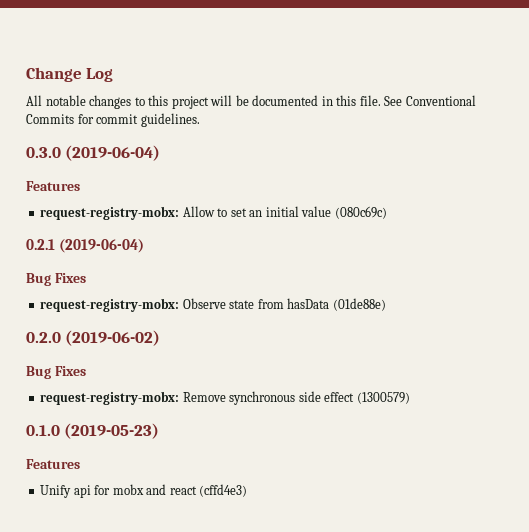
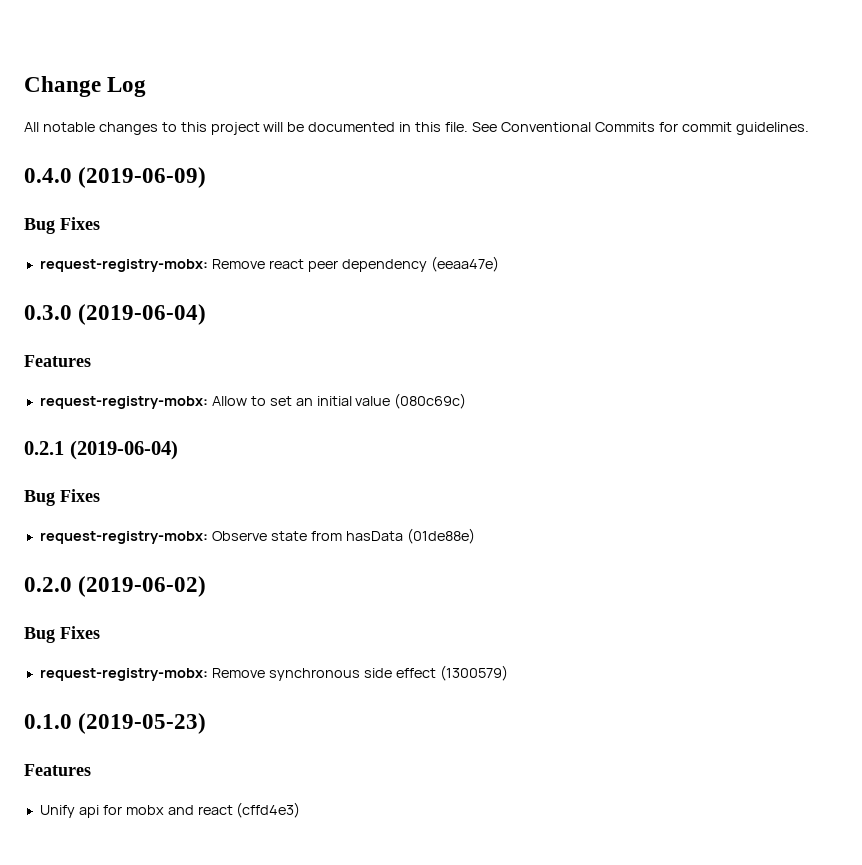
+ 0.4.0 (2019-06-09)
+ Bug Fixes
+ request-registry-mobx: Remove react peer dependency (eeaa47e)

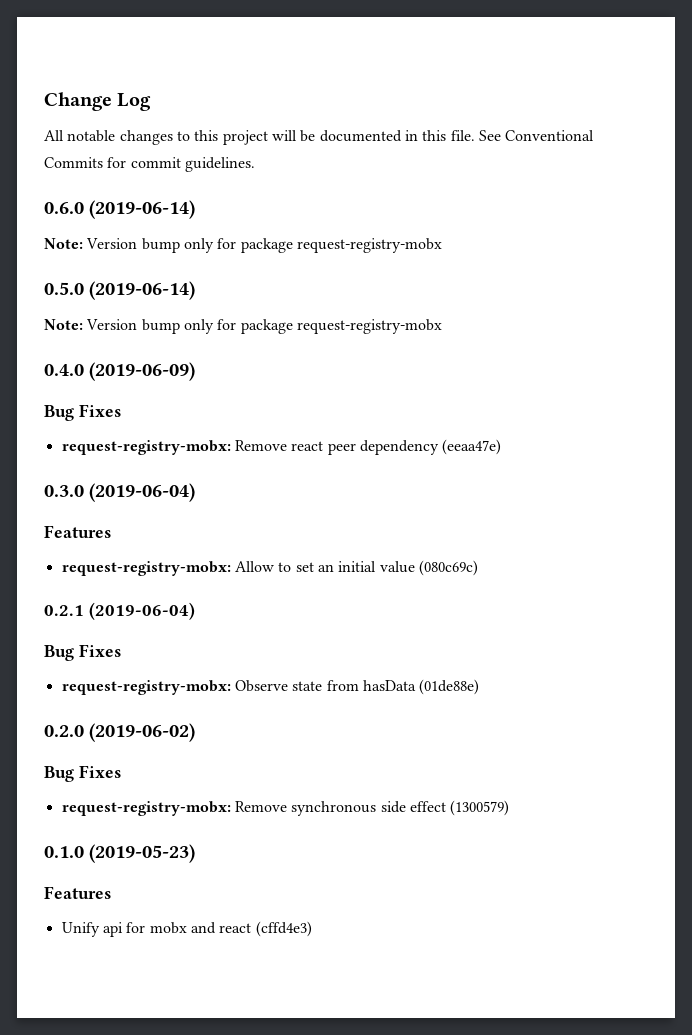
+ 0.6.0 (2019-06-14)
+ Note: Version bump only for package request-registry-mobx
+ 0.5.0 (2019-06-14)
+ Note: Version bump only for package request-registry-mobx

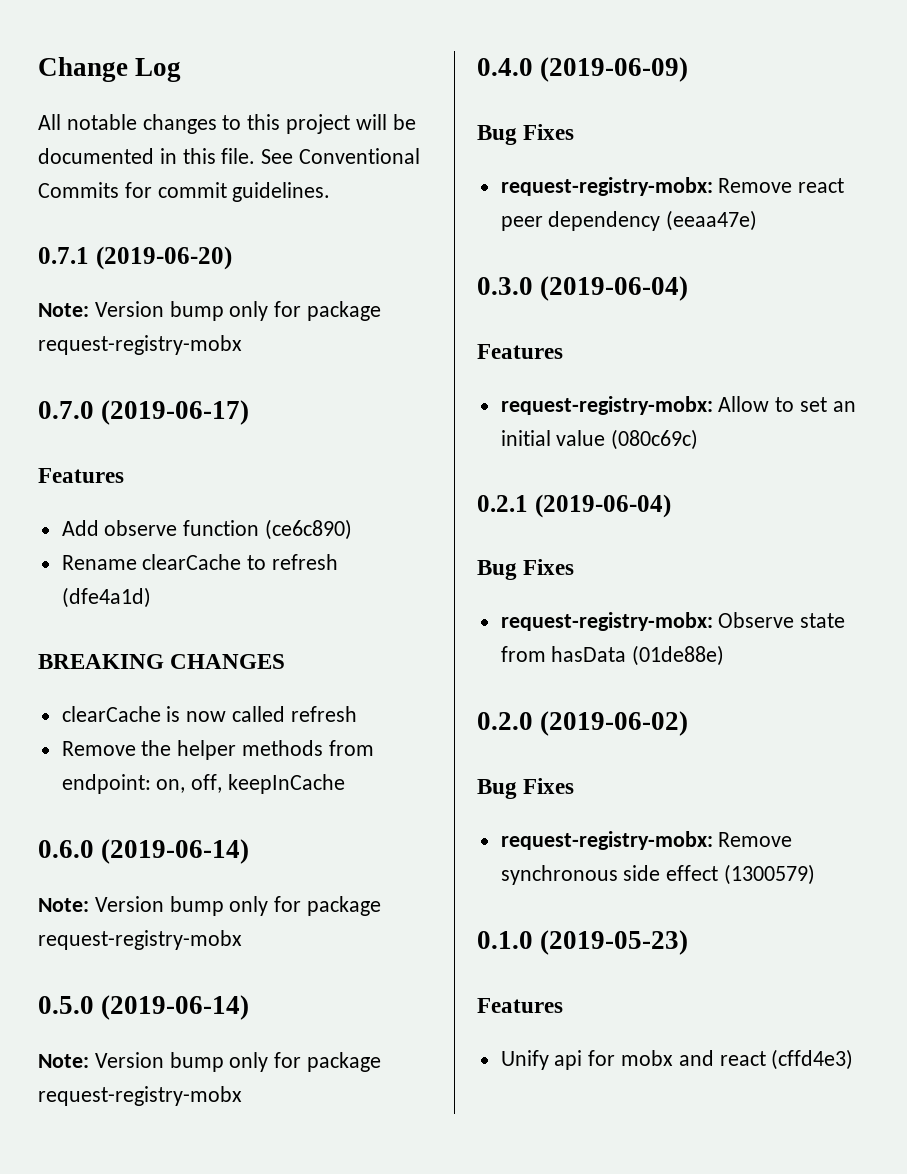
+ 0.7.1 (2019-06-20)
+ Note: Version bump only for package request-registry-mobx
+ 0.7.0 (2019-06-17)
+ Features
+ Add observe function (ce6c890)
+ Rename clearCache to refresh (dfe4a1d)
+ BREAKING CHANGES
+ clearCache is now called refresh
+ Remove the helper methods from endpoint: on, off, keepInCache

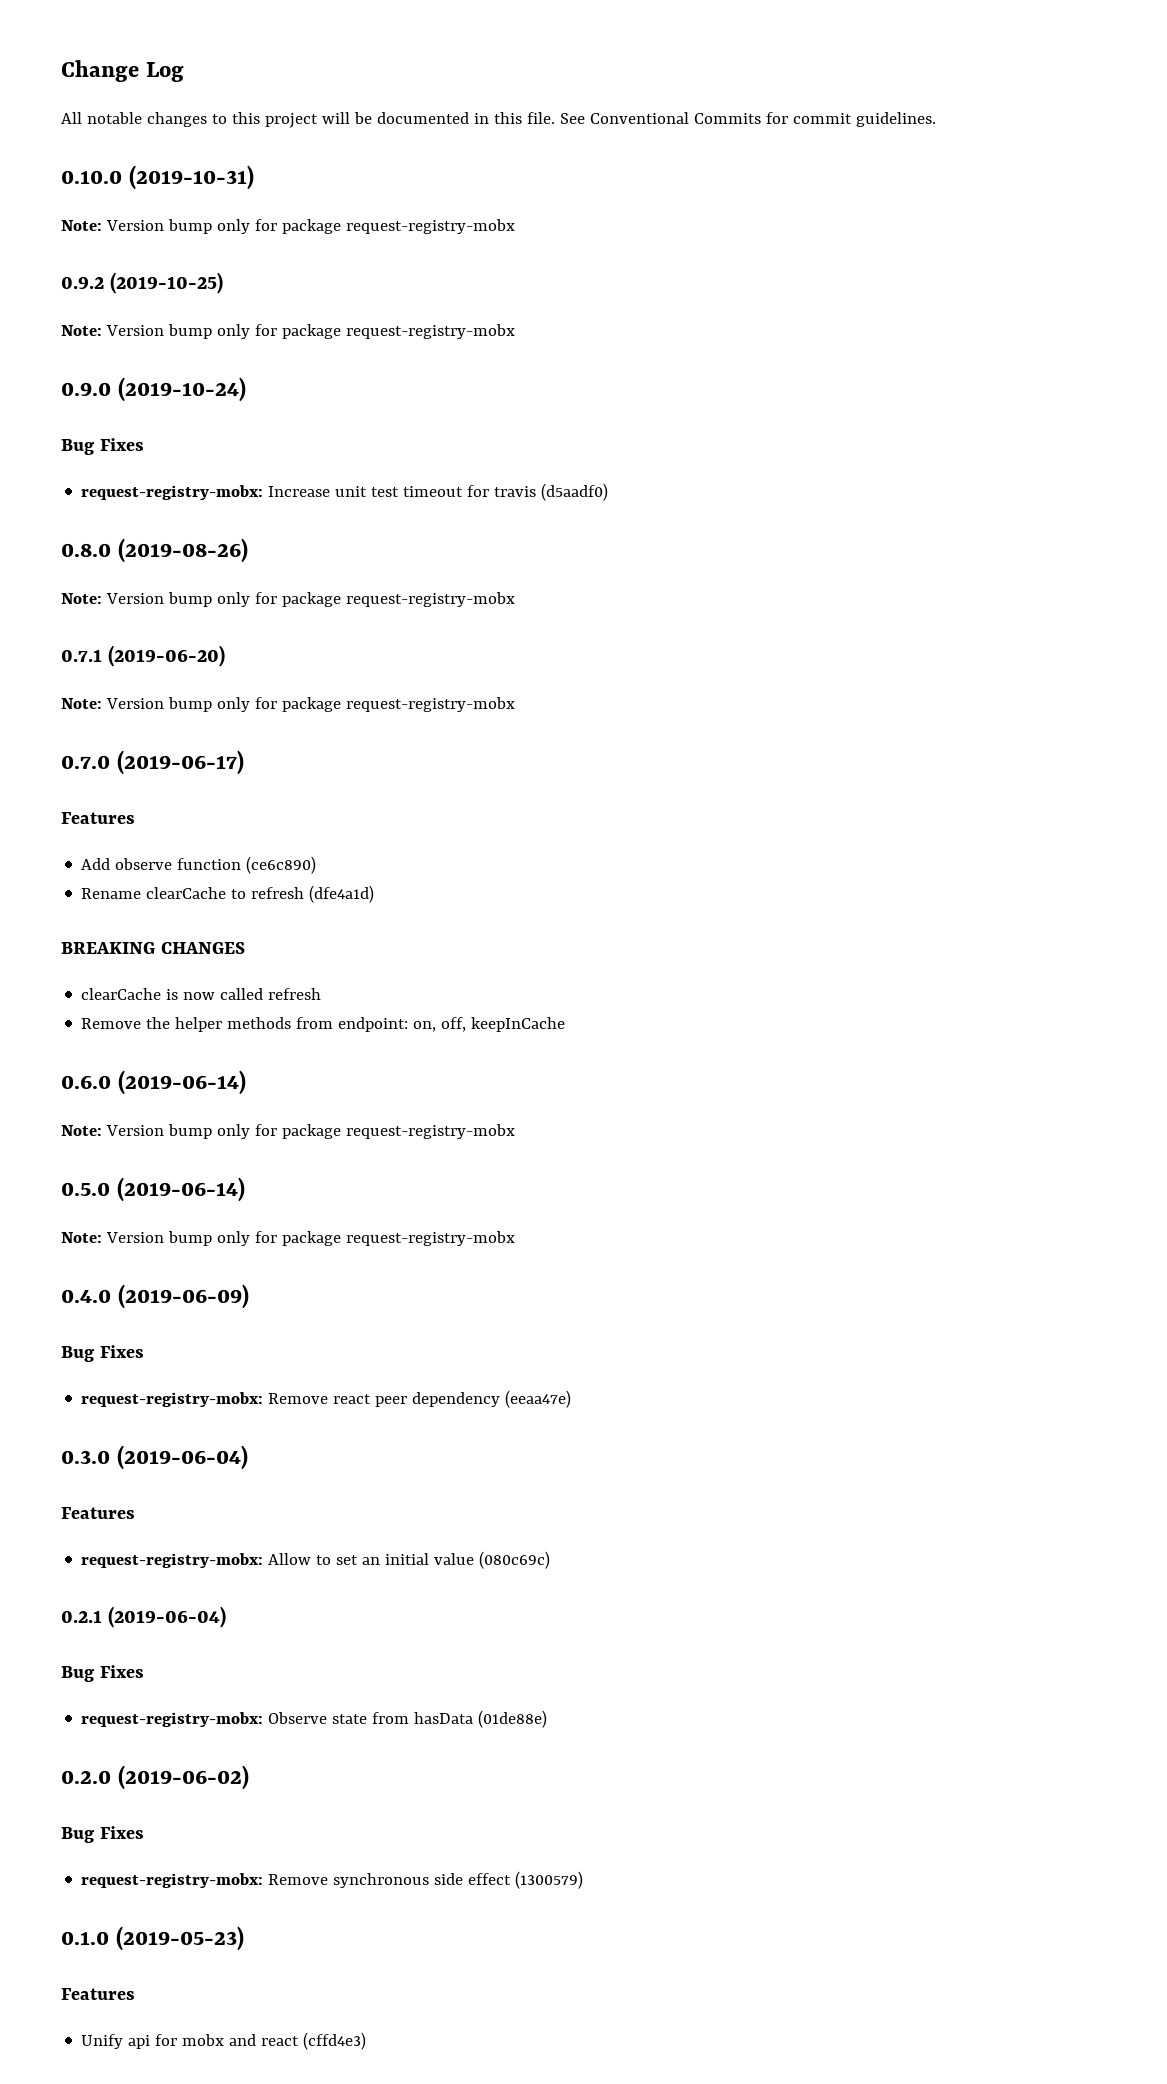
+ 0.10.0 (2019-10-31)
+ Note: Version bump only for package request-registry-mobx
+ 0.9.2 (2019-10-25)
+ Note: Version bump only for package request-registry-mobx
+ 0.9.0 (2019-10-24)
+ Bug Fixes
+ request-registry-mobx: Increase unit test timeout for travis (d5aadf0)
+ 0.8.0 (2019-08-26)
+ Note: Version bump only for package request-registry-mobx

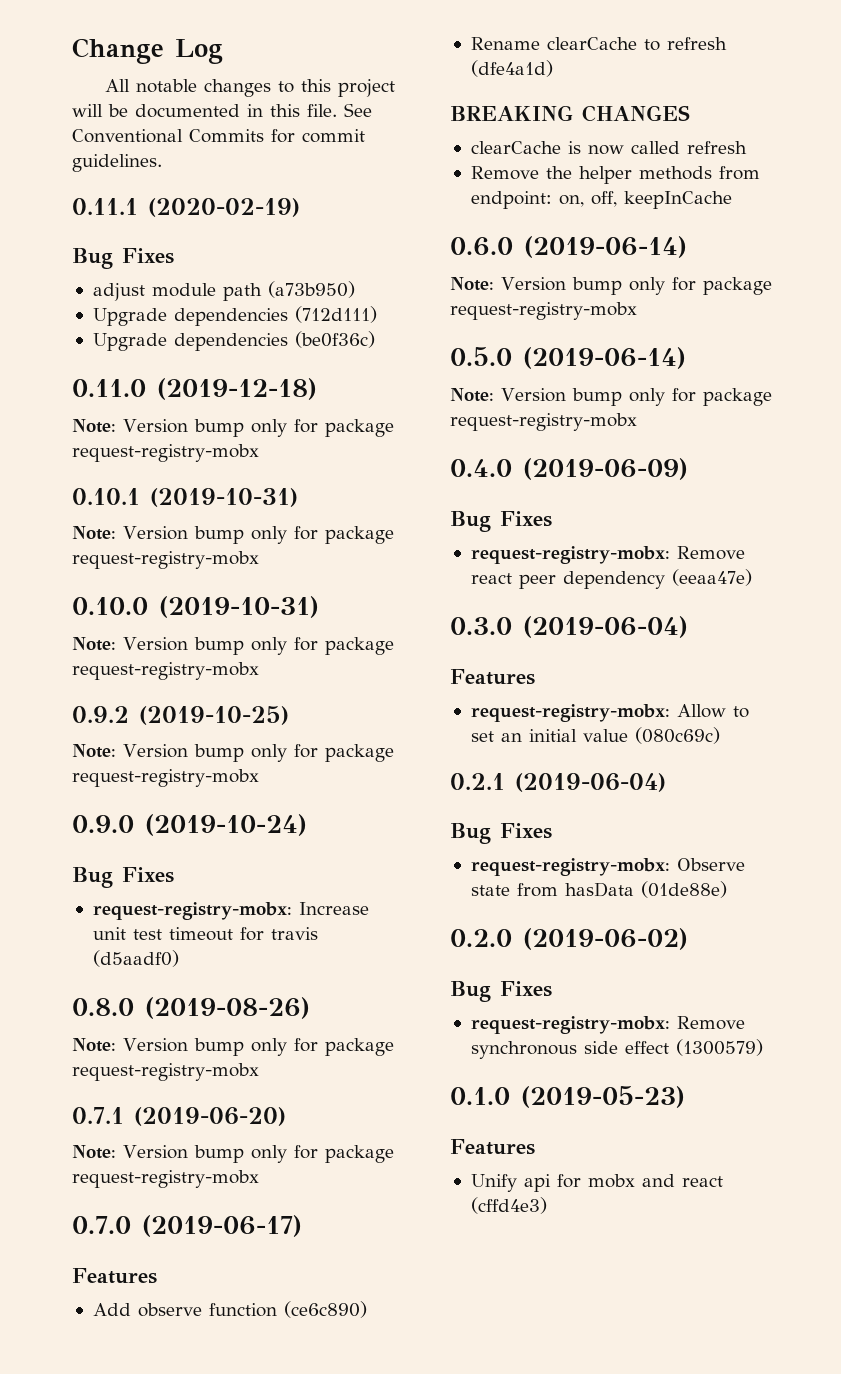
+ 0.11.1 (2020-02-19)
+ Bug Fixes
+ adjust module path (a73b950)
+ Upgrade dependencies (712d111)
+ Upgrade dependencies (be0f36c)
+ 0.11.0 (2019-12-18)
+ Note: Version bump only for package request-registry-mobx
+ 0.10.1 (2019-10-31)
+ Note: Version bump only for package request-registry-mobx

